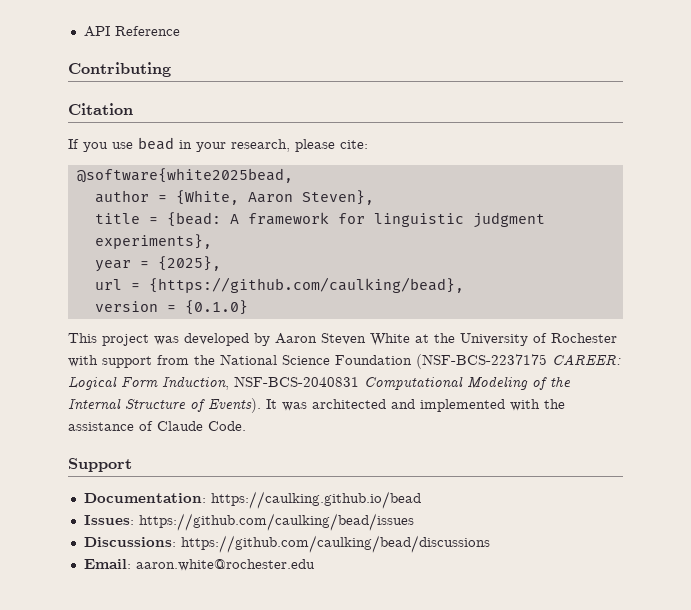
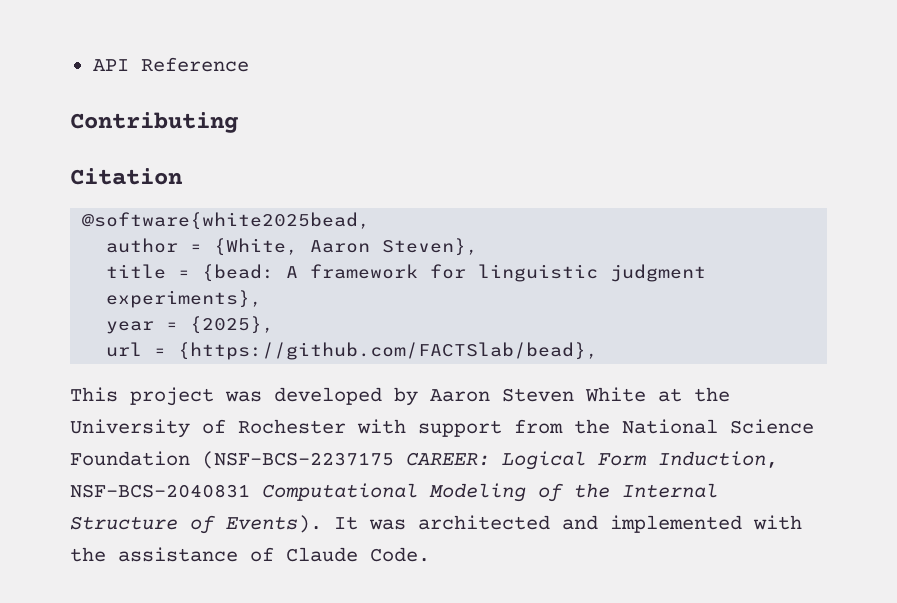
- If you use bead in your research, please cite:
- url = {https://github.com/caulking/bead},
- version = {0.1.0}
+ url = {https://github.com/FACTSlab/bead},
- Support
- Documentation: https://caulking.github.io/bead
- Issues: https://github.com/caulking/bead/issues
- Discussions: https://github.com/caulking/bead/discussions
- Email: aaron.white@rochester.edu

